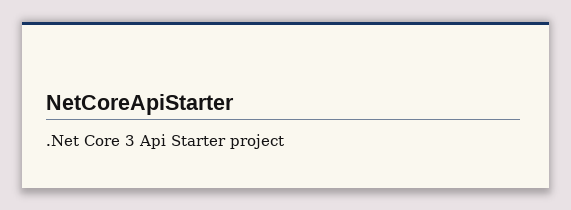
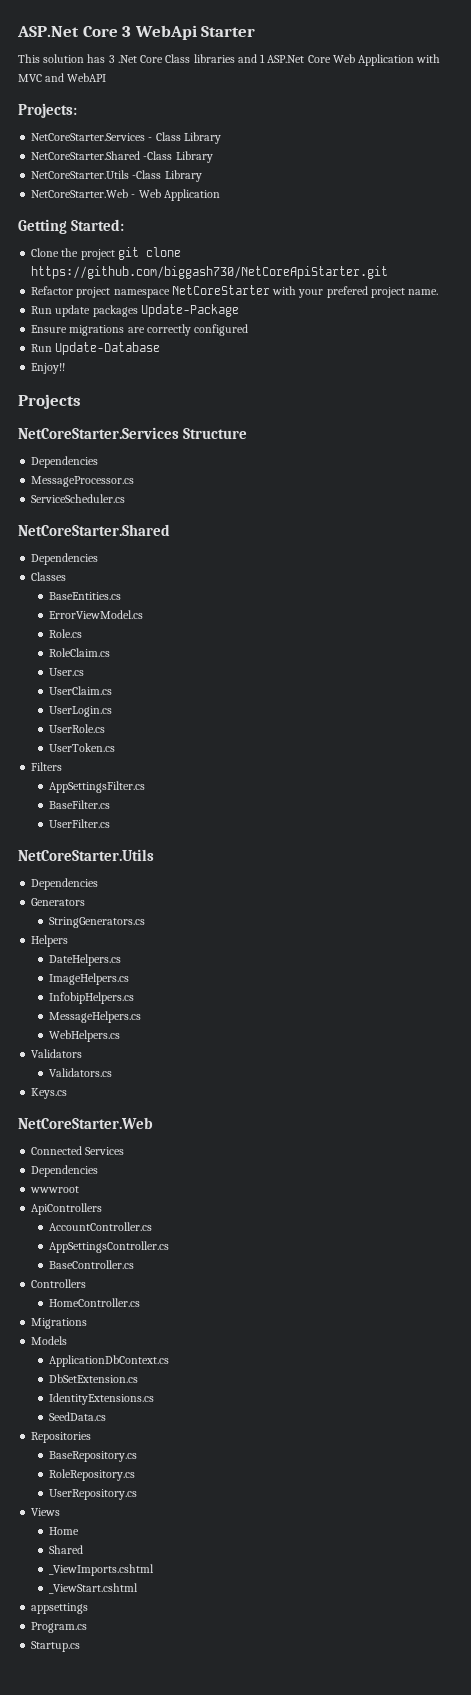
- NetCoreApiStarter
- .Net Core 3 Api Starter project
+ ASP.Net Core 3 WebApi Starter
+ This solution has 3 .Net Core Class libraries and 1 ASP.Net Core Web Application with MVC and WebAPI
+ Projects:
+ NetCoreStarter.Services - Class Library
+ NetCoreStarter.Shared -Class Library
+ NetCoreStarter.Utils -Class Library
+ NetCoreStarter.Web - Web Application
+ Getting Started:
+ Clone the project git clone https://github.com/biggash730/NetCoreApiStarter.git
+ Refactor project namespace NetCoreStarter with your prefered project name.
+ Run update packages Update-Package
+ Ensure migrations are correctly configured
+ Run Update-Database
+ Enjoy!!
+ Projects
+ NetCoreStarter.Services Structure
+ Dependencies
+ MessageProcessor.cs
+ ServiceScheduler.cs
+ NetCoreStarter.Shared
+ Dependencies
+ Classes
+ BaseEntities.cs
+ ErrorViewModel.cs
+ Role.cs
+ RoleClaim.cs
+ User.cs
+ UserClaim.cs
+ UserLogin.cs
+ UserRole.cs
+ UserToken.cs
+ Filters
+ AppSettingsFilter.cs
+ BaseFilter.cs
+ UserFilter.cs
+ NetCoreStarter.Utils
+ Dependencies
+ Generators
+ StringGenerators.cs
+ Helpers
+ DateHelpers.cs
+ ImageHelpers.cs
+ InfobipHelpers.cs
+ MessageHelpers.cs
+ WebHelpers.cs
+ Validators
+ Validators.cs
+ Keys.cs
+ NetCoreStarter.Web
+ Connected Services
+ Dependencies
+ wwwroot
+ ApiControllers
+ AccountController.cs
+ AppSettingsController.cs
+ BaseController.cs
+ Controllers
+ HomeController.cs
+ Migrations
+ Models
+ ApplicationDbContext.cs
+ DbSetExtension.cs
+ IdentityExtensions.cs
+ SeedData.cs
+ Repositories
+ BaseRepository.cs
+ RoleRepository.cs
+ UserRepository.cs
+ Views
+ Home
+ Shared
+ _ViewImports.cshtml
+ _ViewStart.cshtml
+ appsettings
+ Program.cs
+ Startup.cs

